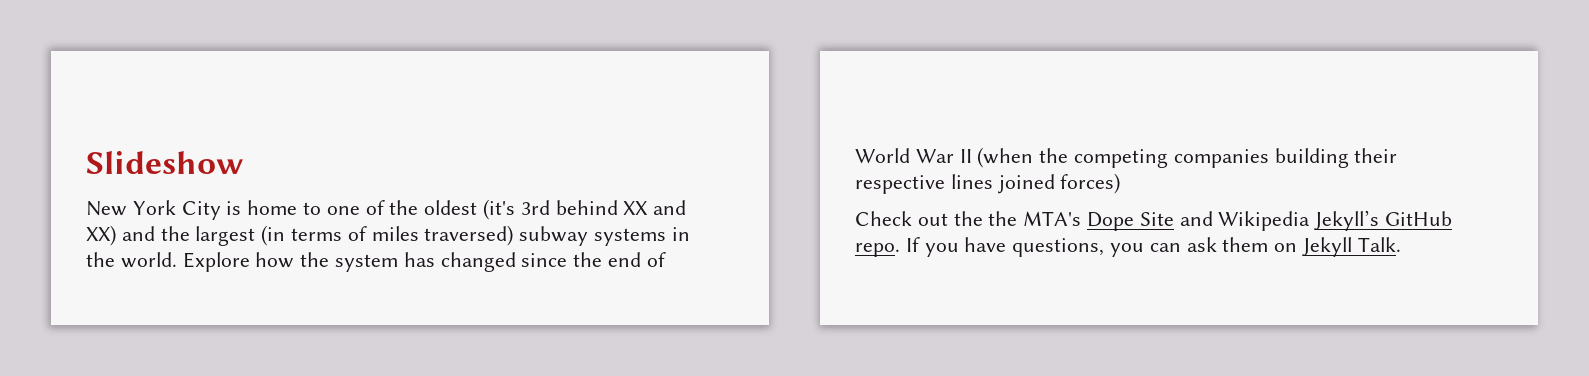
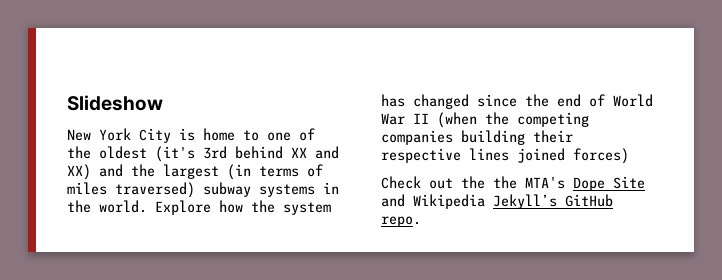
- If you have questions, you can ask them on Jekyll Talk.

